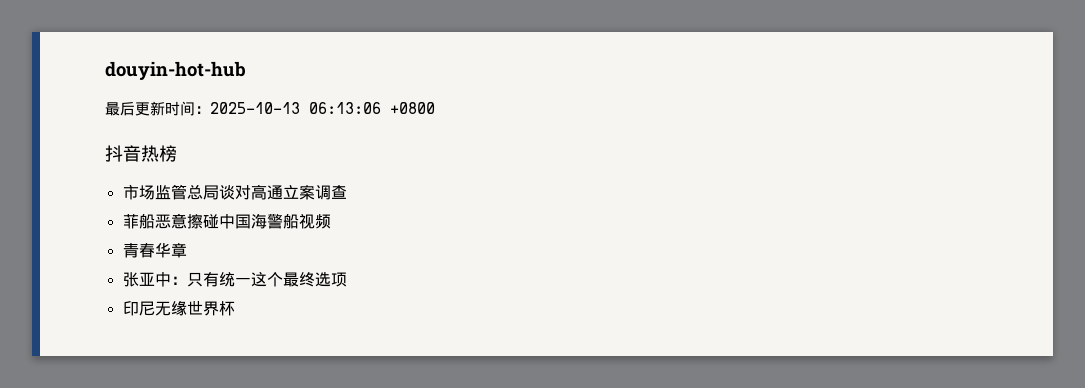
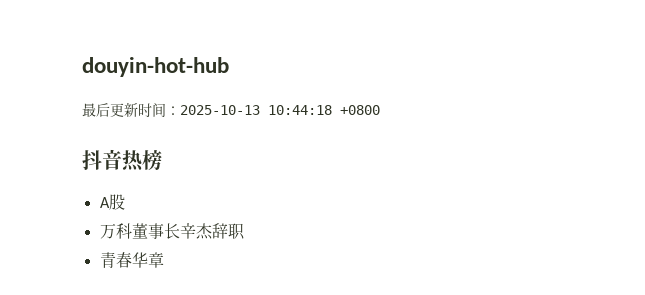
- 最后更新时间：2025-10-13 06:13:06 +0800
+ 最后更新时间：2025-10-13 10:44:18 +0800
- 市场监管总局谈对高通立案调查
- 菲船恶意擦碰中国海警船视频
+ A股
+ 万科董事长辛杰辞职
  青春华章
- 张亚中：只有统一这个最终选项
- 印尼无缘世界杯

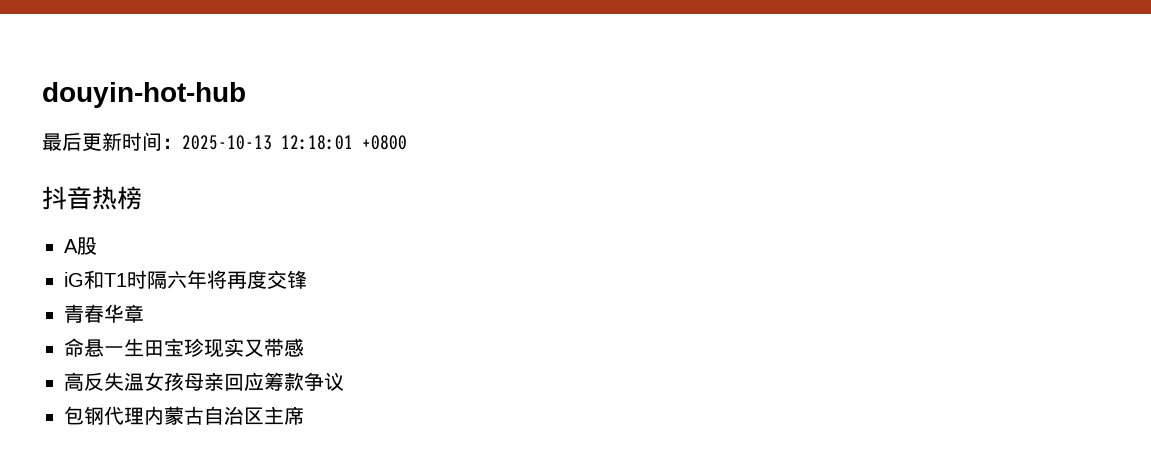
- 最后更新时间：2025-10-13 10:44:18 +0800
+ 最后更新时间：2025-10-13 12:18:01 +0800
- 万科董事长辛杰辞职
+ iG和T1时隔六年将再度交锋
  青春华章
+ 命悬一生田宝珍现实又带感
+ 高反失温女孩母亲回应筹款争议
+ 包钢代理内蒙古自治区主席

